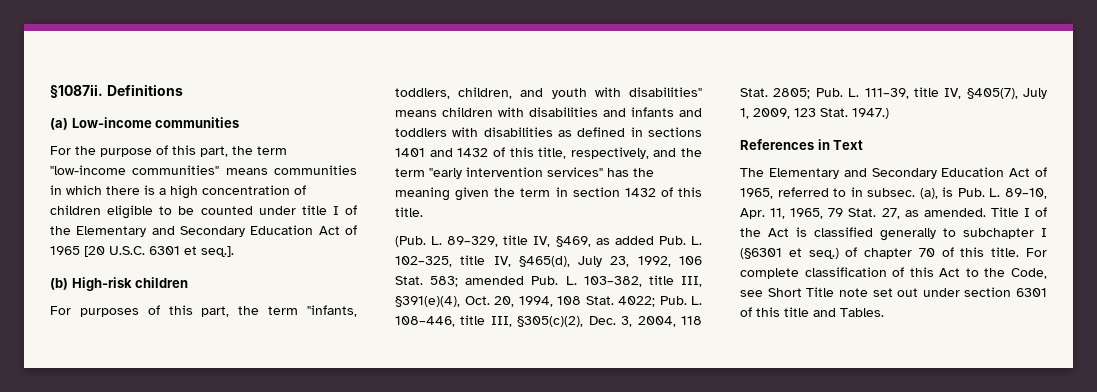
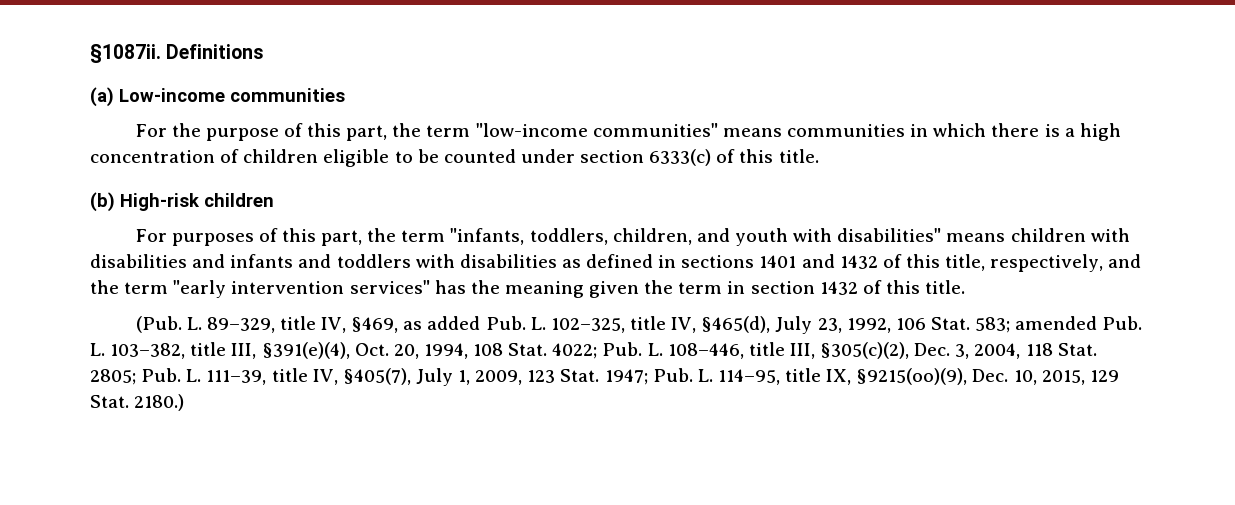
- For the purpose of this part, the term "low-income communities" means communities in which there is a high concentration of children eligible to be counted under title I of the Elementary and Secondary Education Act of 1965 [20 U.S.C. 6301 et seq.].
+ For the purpose of this part, the term "low-income communities" means communities in which there is a high concentration of children eligible to be counted under section 6333(c) of this title.
- 1947.)
- References in Text
- The Elementary and Secondary Education Act of 1965, referred to in subsec. (a), is Pub. L. 89–10, Apr. 11, 1965, 79 Stat. 27, as amended. Title I of the Act is classified generally to subchapter I (§6301 et seq.) of chapter 70 of this title. For complete classification of this Act to the Code, see Short Title note set out under section 6301 of this title and Tables.
+ 1947; Pub. L. 114–95, title IX, §9215(oo)(9), Dec. 10, 2015, 129 Stat. 2180.)

